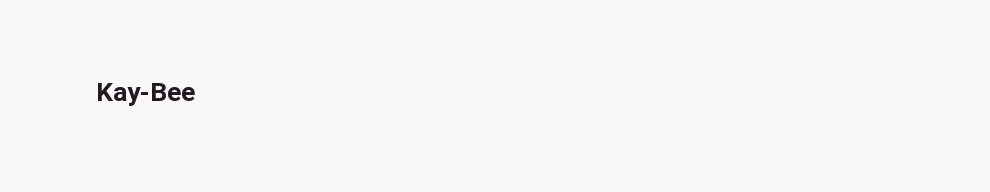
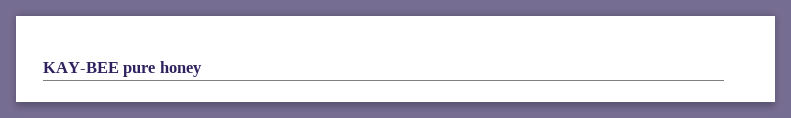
- Kay-Bee
+ KAY-BEE pure honey

